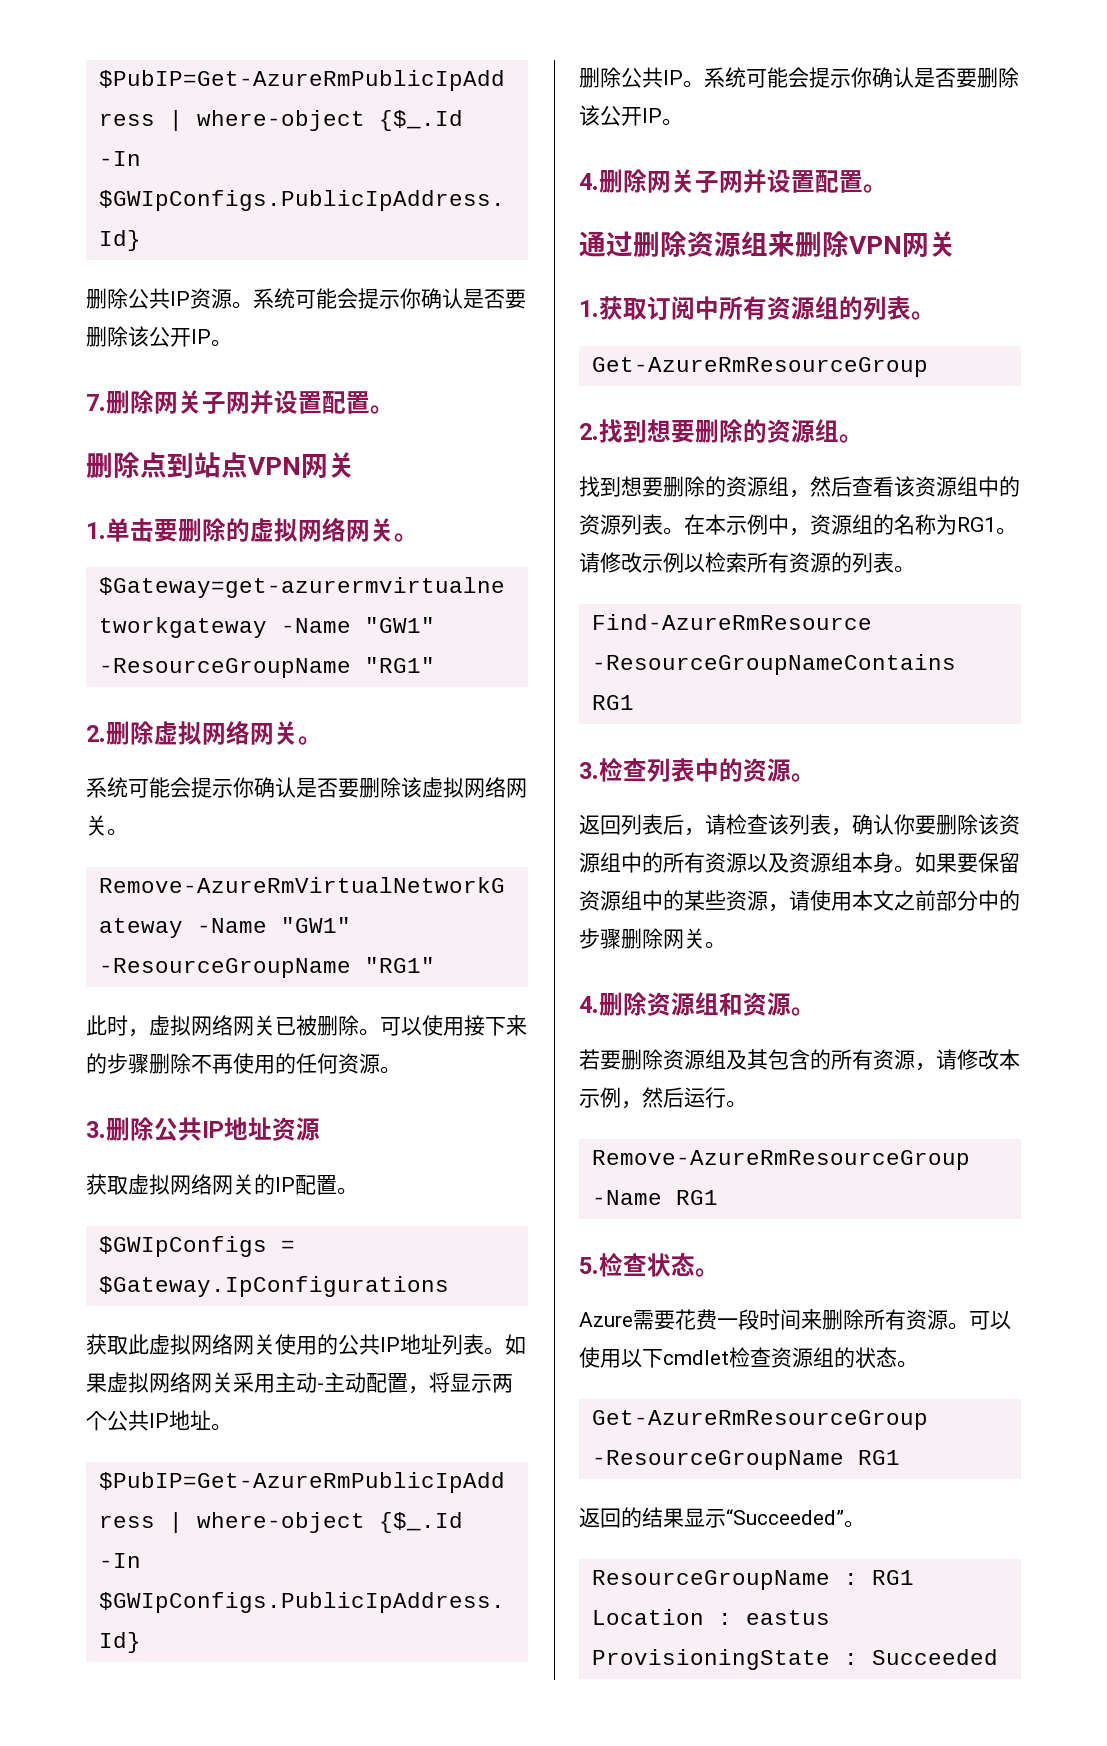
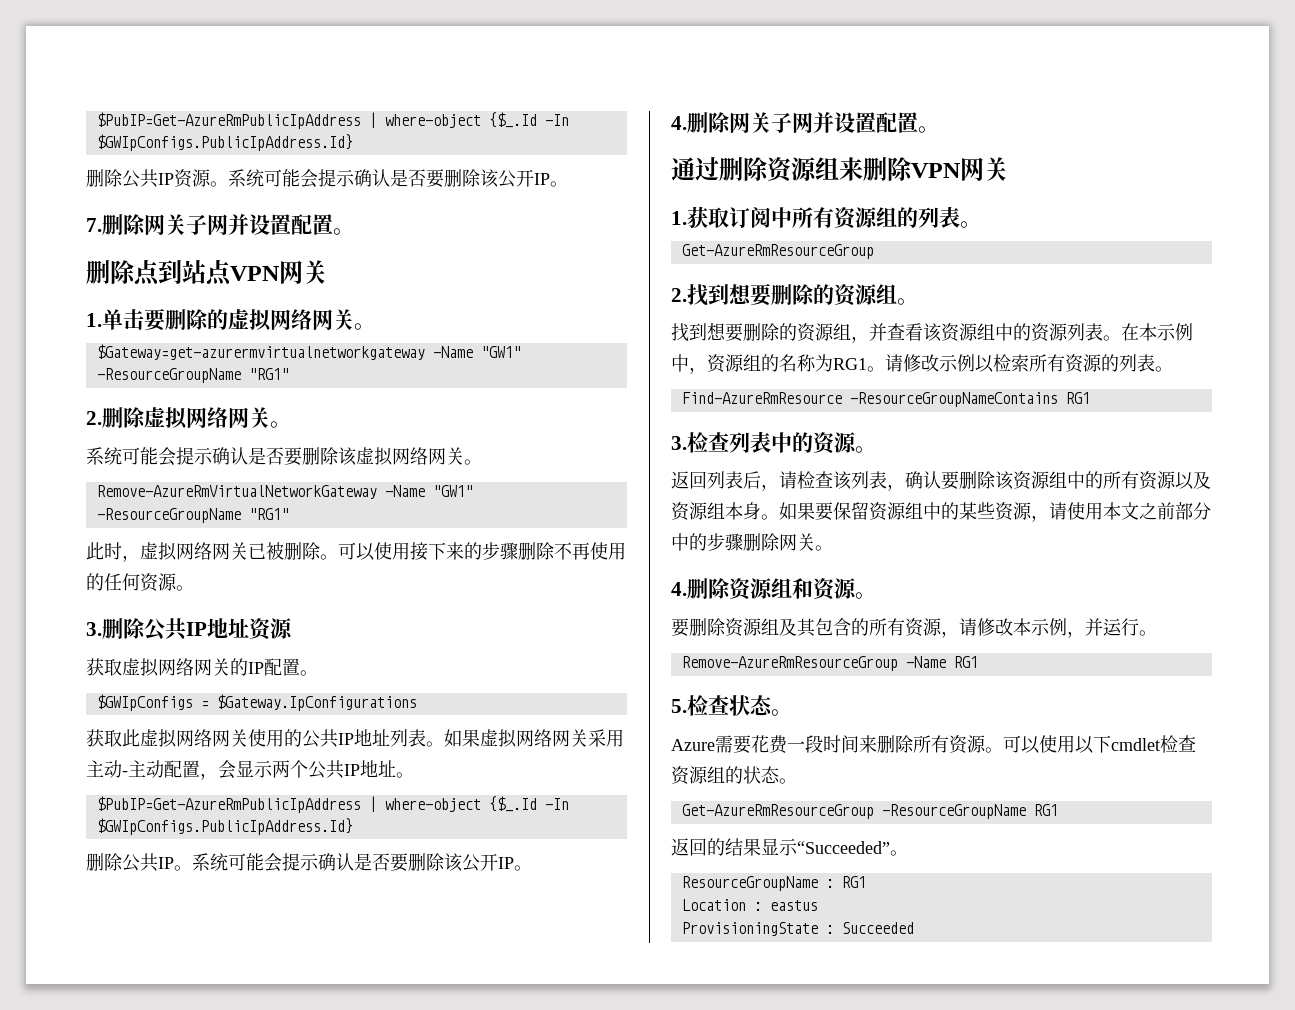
- 删除公共IP资源。系统可能会提示你确认是否要删除该公开IP。
+ 删除公共IP资源。系统可能会提示确认是否要删除该公开IP。
- 系统可能会提示你确认是否要删除该虚拟网络网关。
+ 系统可能会提示确认是否要删除该虚拟网络网关。
- 如果虚拟网络网关采用主动-主动配置，将显示两个公共IP地址。
+ 如果虚拟网络网关采用主动-主动配置，会显示两个公共IP地址。
- 删除公共IP。系统可能会提示你确认是否要删除该公开IP。
+ 删除公共IP。系统可能会提示确认是否要删除该公开IP。
- 找到想要删除的资源组，然后查看该资源组中的资源列表。
+ 找到想要删除的资源组，并查看该资源组中的资源列表。
- 返回列表后，请检查该列表，确认你要删除该资源组中的所有资源以及资源组本身。
+ 返回列表后，请检查该列表，确认要删除该资源组中的所有资源以及资源组本身。
- 若要删除资源组及其包含的所有资源，请修改本示例，然后运行。
+ 要删除资源组及其包含的所有资源，请修改本示例，并运行。

